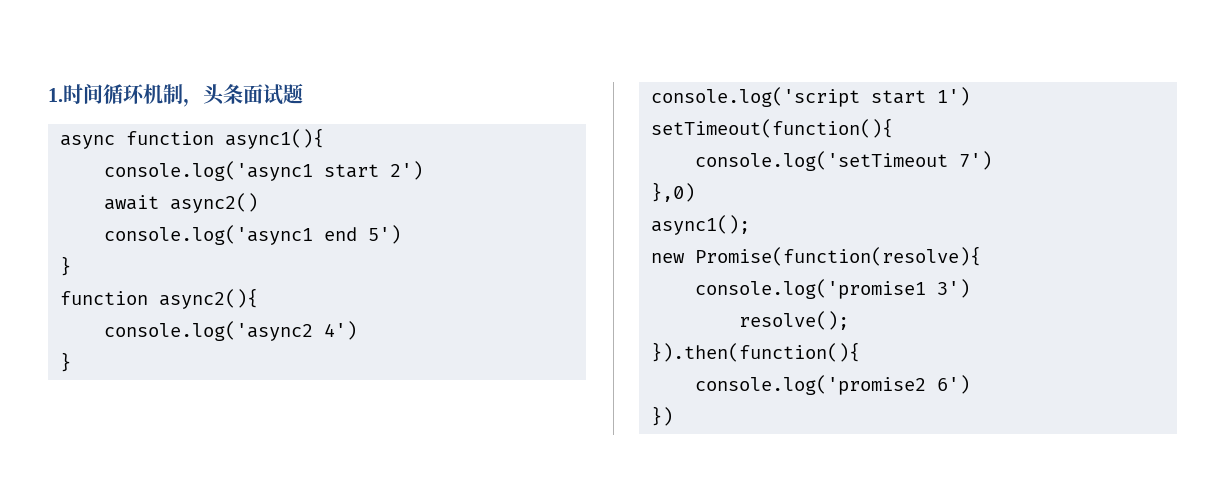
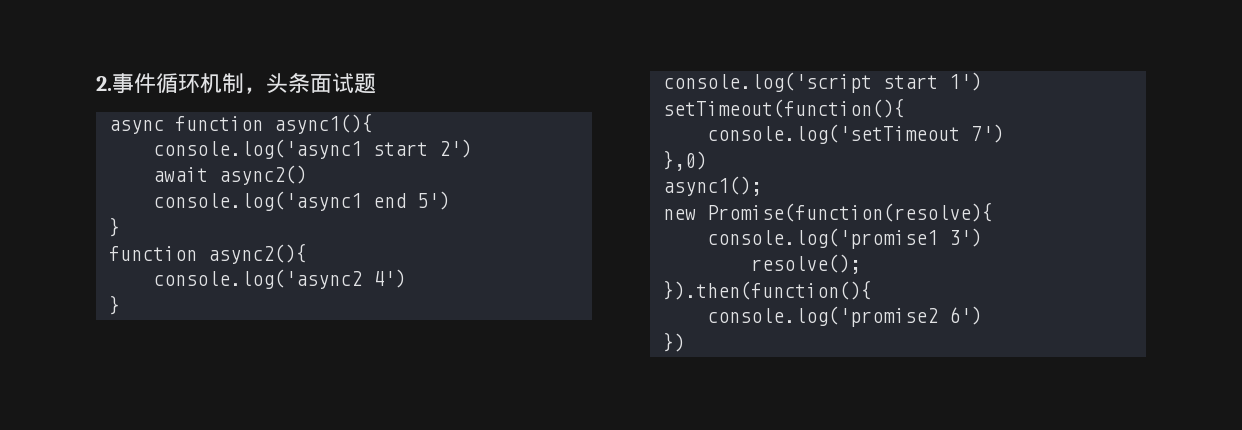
- 1.时间循环机制，头条面试题
+ 2.事件循环机制，头条面试题

